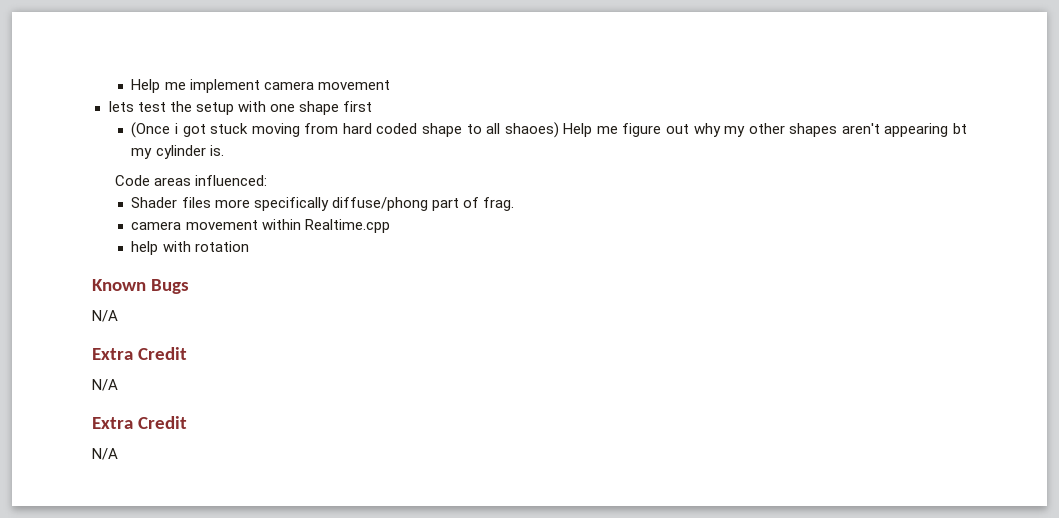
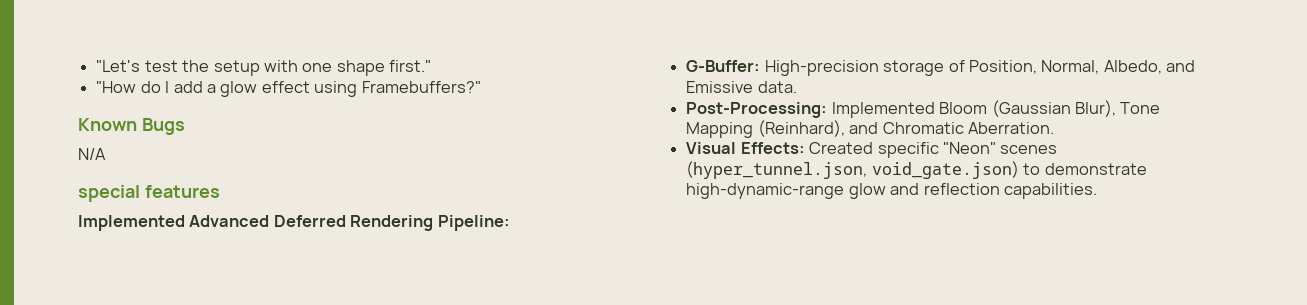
- Help me implement camera movement
- lets test the setup with one shape first
- (Once i got stuck moving from hard coded shape to all shaoes) Help me figure out why my other shapes aren't appearing bt my cylinder is.
- Code areas influenced:
- Shader files more specifically diffuse/phong part of frag.
- camera movement within Realtime.cpp
- help with rotation
+ "Let's test the setup with one shape first."
+ "How do I add a glow effect using Framebuffers?"
  Known Bugs
  N/A
- Extra Credit
- N/A
- Extra Credit
- N/A
+ special features
+ Implemented Advanced Deferred Rendering Pipeline:
+ G-Buffer: High-precision storage of Position, Normal, Albedo, and Emissive data.
+ Post-Processing: Implemented Bloom (Gaussian Blur), Tone Mapping (Reinhard), and Chromatic Aberration.
+ Visual Effects: Created specific "Neon" scenes (hyper_tunnel.json, void_gate.json) to demonstrate high-dynamic-range glow and reflection capabilities.

